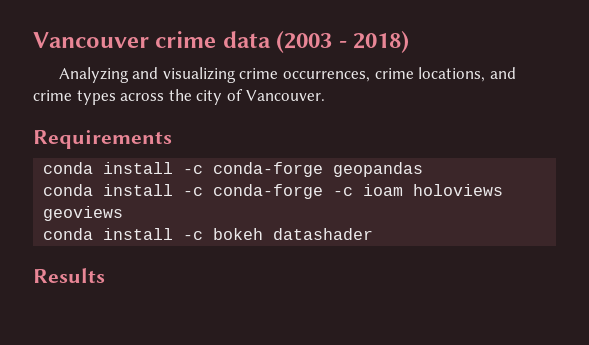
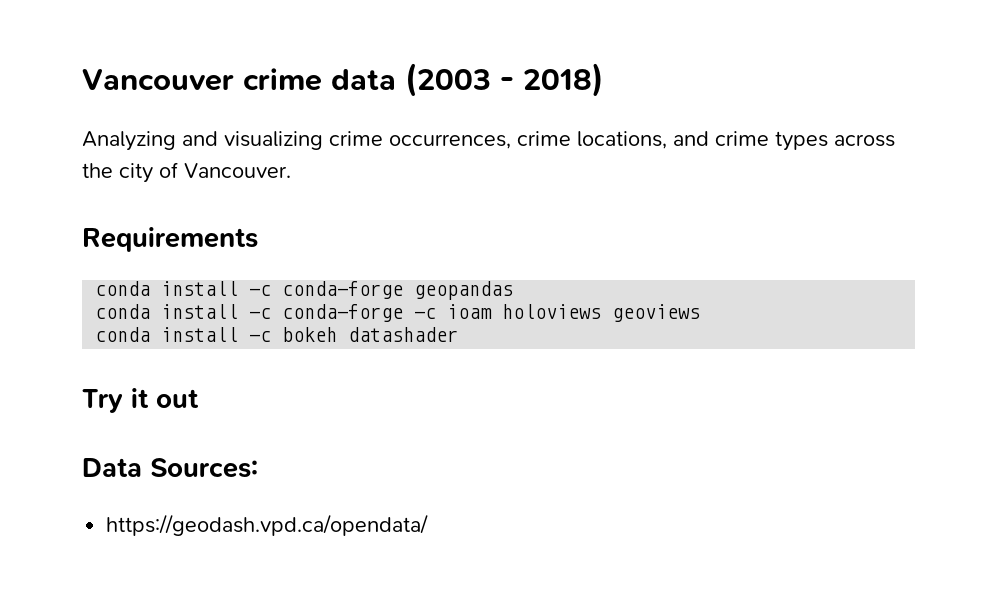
- Results
+ Try it out
+ Data Sources:
+ https://geodash.vpd.ca/opendata/

